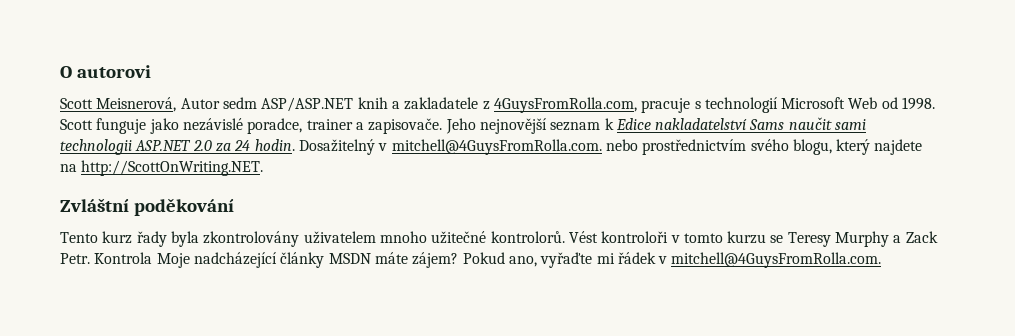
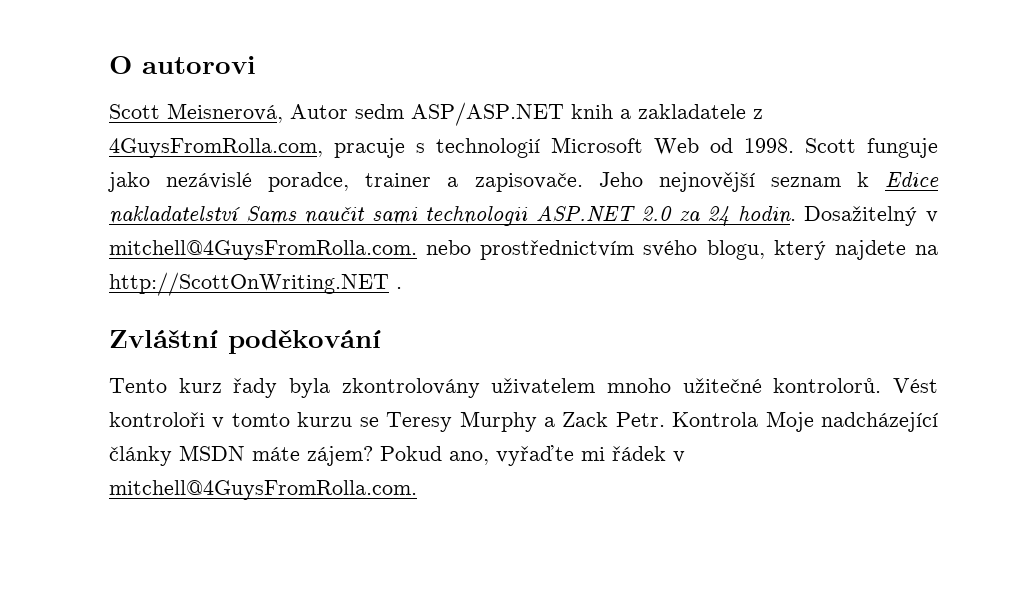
- Dosažitelný v mitchell@4GuysFromRolla.com. nebo prostřednictvím svého blogu, který najdete na http://ScottOnWriting.NET.
+ Dosažitelný v mitchell@4GuysFromRolla.com. nebo prostřednictvím svého blogu, který najdete na http://ScottOnWriting.NET .

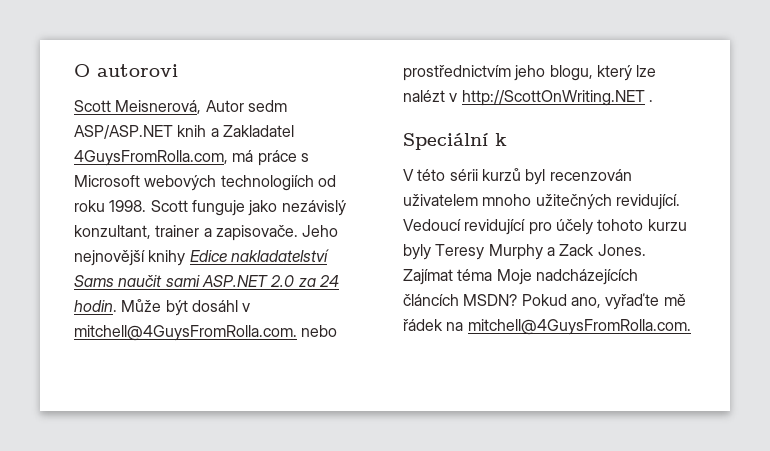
- Scott Meisnerová, Autor sedm ASP/ASP.NET knih a zakladatele z 4GuysFromRolla.com, pracuje s technologií Microsoft Web od 1998.
+ Scott Meisnerová, Autor sedm ASP/ASP.NET knih a Zakladatel 4GuysFromRolla.com, má práce s Microsoft webových technologiích od roku 1998.
- Scott funguje jako nezávislé poradce, trainer a zapisovače.
+ Scott funguje jako nezávislý konzultant, trainer a zapisovače.
- Jeho nejnovější seznam k Edice nakladatelství Sams naučit sami technologii ASP.NET 2.0 za 24 hodin.
+ Jeho nejnovější knihy Edice nakladatelství Sams naučit sami ASP.NET 2.0 za 24 hodin.
- Dosažitelný v mitchell@4GuysFromRolla.com. nebo prostřednictvím svého blogu, který najdete na http://ScottOnWriting.NET .
+ Může být dosáhl v mitchell@4GuysFromRolla.com. nebo prostřednictvím jeho blogu, který lze nalézt v http://ScottOnWriting.NET .
- Zvláštní poděkování
- Tento kurz řady byla zkontrolovány uživatelem mnoho užitečné kontrolorů. Vést kontroloři v tomto kurzu se Teresy Murphy a Zack Petr. Kontrola Moje nadcházející články MSDN máte zájem? Pokud ano, vyřaďte mi řádek v mitchell@4GuysFromRolla.com.
+ Speciální k
+ V této sérii kurzů byl recenzován uživatelem mnoho užitečných revidující. Vedoucí revidující pro účely tohoto kurzu byly Teresy Murphy a Zack Jones. Zajímat téma Moje nadcházejících článcích MSDN? Pokud ano, vyřaďte mě řádek na mitchell@4GuysFromRolla.com.

